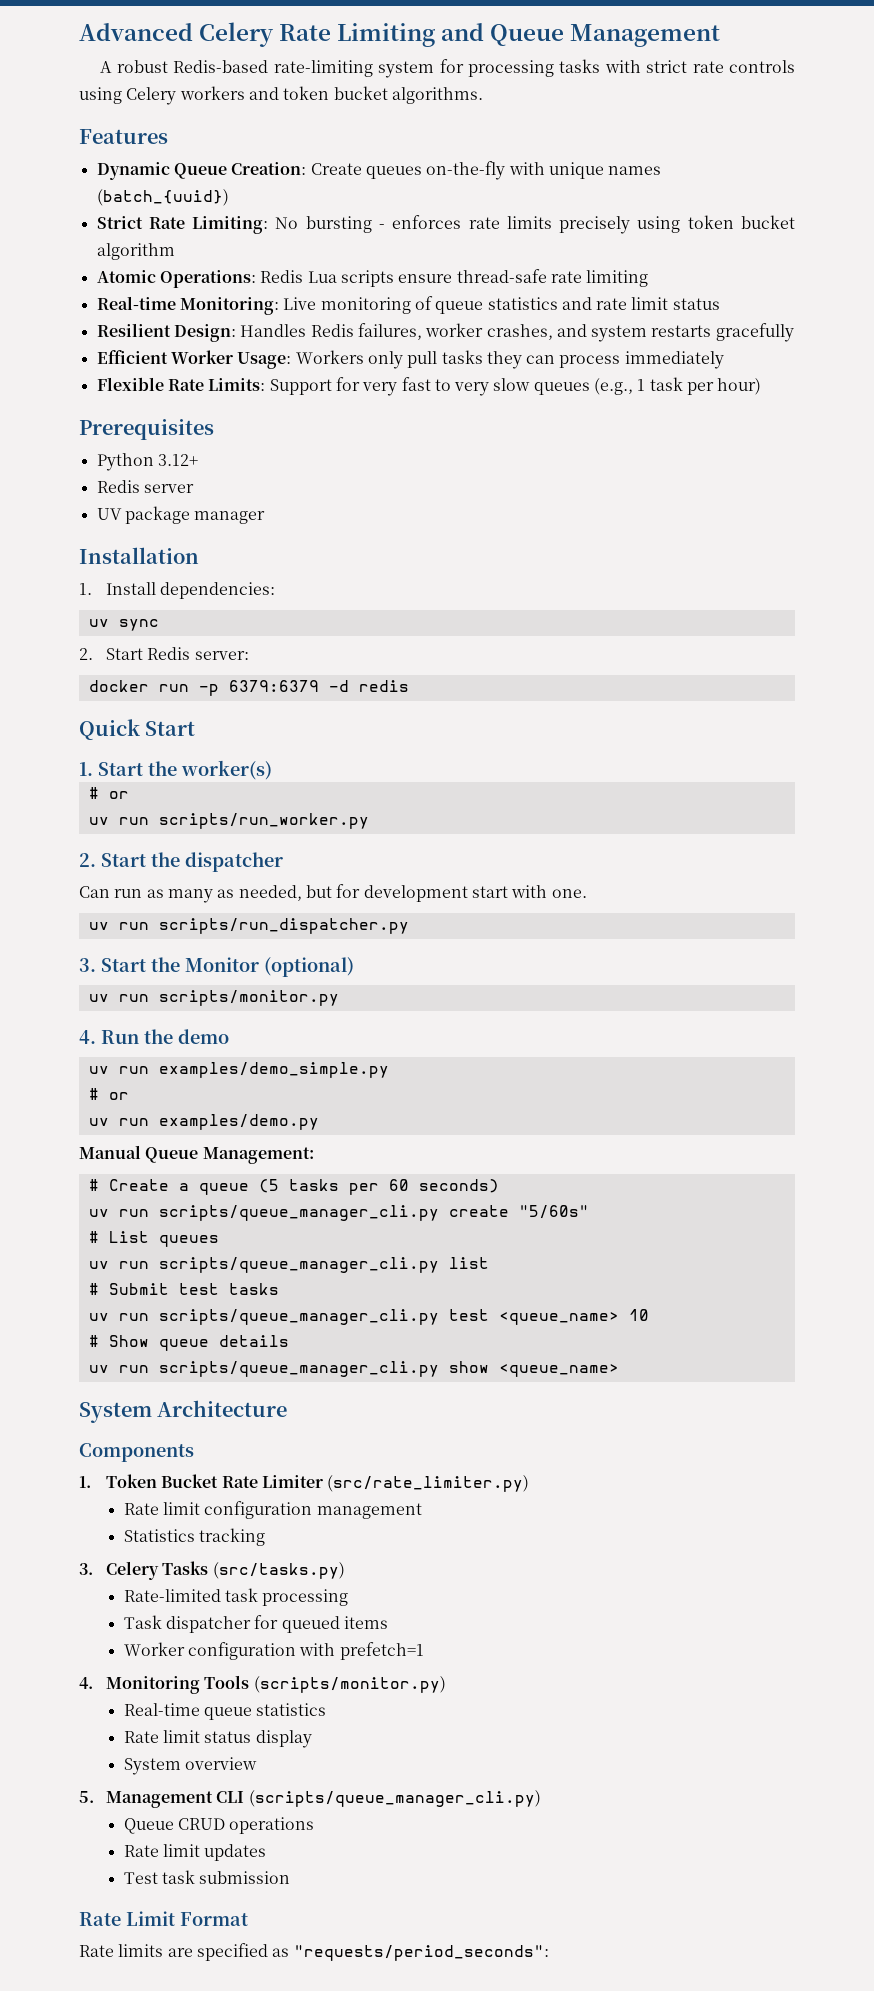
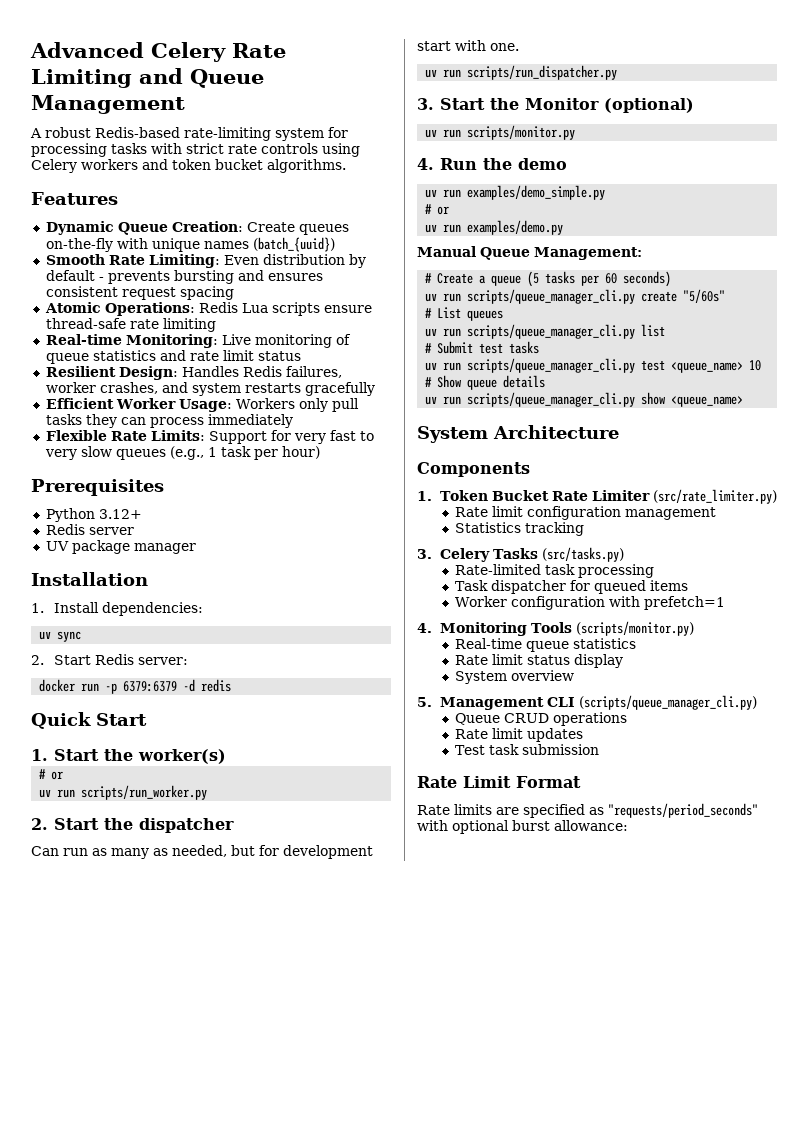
- Strict Rate Limiting: No bursting - enforces rate limits precisely using token bucket algorithm
+ Smooth Rate Limiting: Even distribution by default - prevents bursting and ensures consistent request spacing
- Rate limits are specified as "requests/period_seconds":
+ Rate limits are specified as "requests/period_seconds" with optional burst allowance:

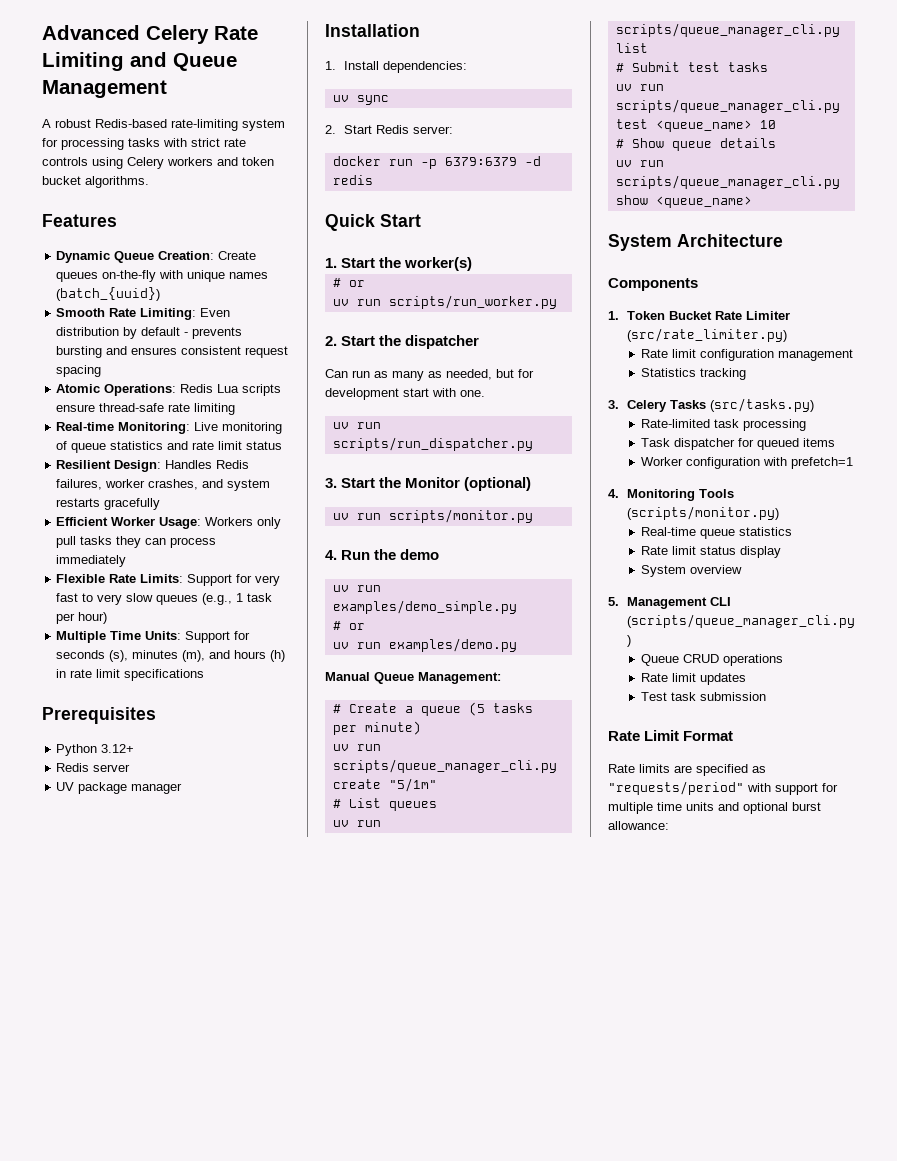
+ Multiple Time Units: Support for seconds (s), minutes (m), and hours (h) in rate limit specifications
- # Create a queue (5 tasks per 60 seconds)
+ # Create a queue (5 tasks per minute)
- uv run scripts/queue_manager_cli.py create "5/60s"
+ uv run scripts/queue_manager_cli.py create "5/1m"
- Rate limits are specified as "requests/period_seconds" with optional burst allowance:
+ Rate limits are specified as "requests/period" with support for multiple time units and optional burst allowance:

